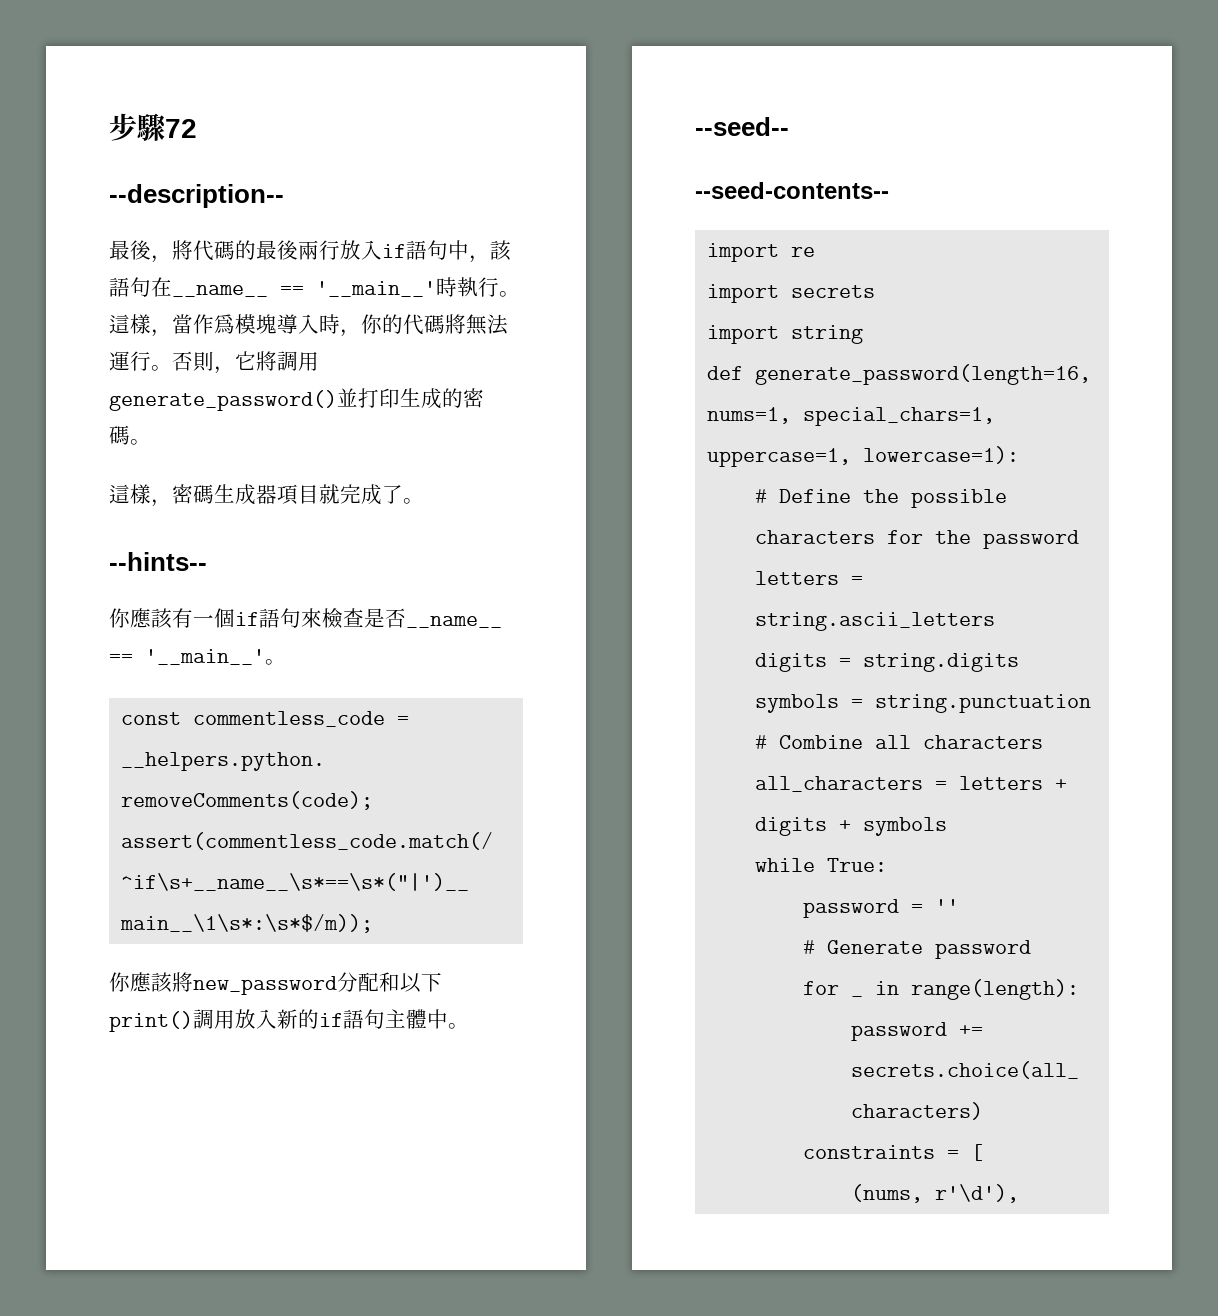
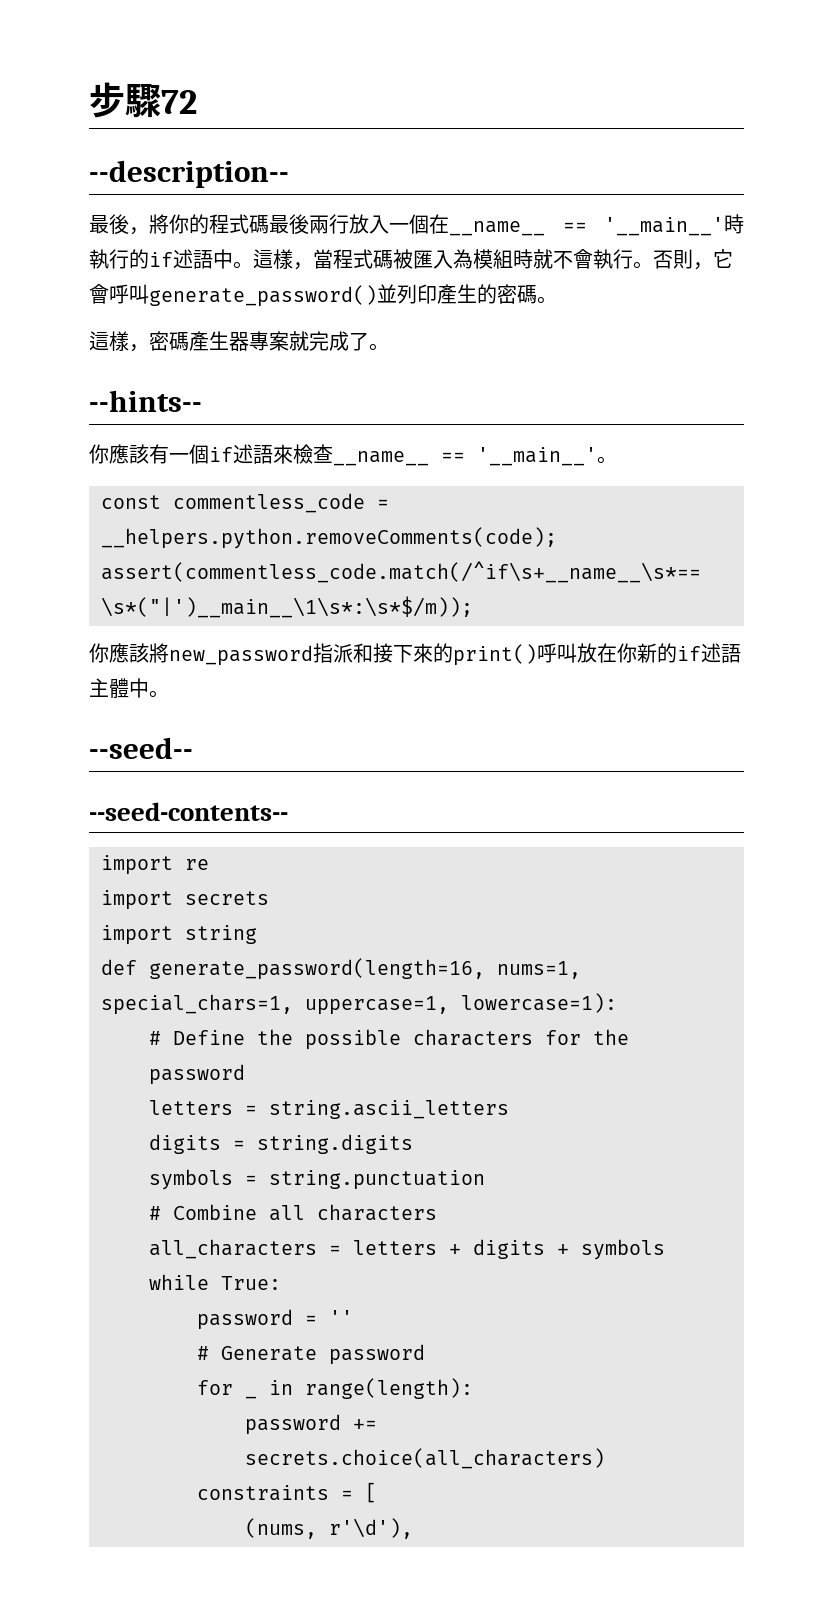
- 最後，將代碼的最後兩行放入if語句中，該語句在__name__ == '__main__'時執行。這樣，當作爲模塊導入時，你的代碼將無法運行。否則，它將調用generate_password()並打印生成的密碼。
+ 最後，將你的程式碼最後兩行放入一個在__name__ == '__main__'時執行的if述語中。這樣，當程式碼被匯入為模組時就不會執行。否則，它會呼叫generate_password()並列印產生的密碼。
- 這樣，密碼生成器項目就完成了。
+ 這樣，密碼產生器專案就完成了。
- 你應該有一個if語句來檢查是否__name__ == '__main__'。
+ 你應該有一個if述語來檢查__name__ == '__main__'。
- 你應該將new_password分配和以下print()調用放入新的if語句主體中。
+ 你應該將new_password指派和接下來的print()呼叫放在你新的if述語主體中。

